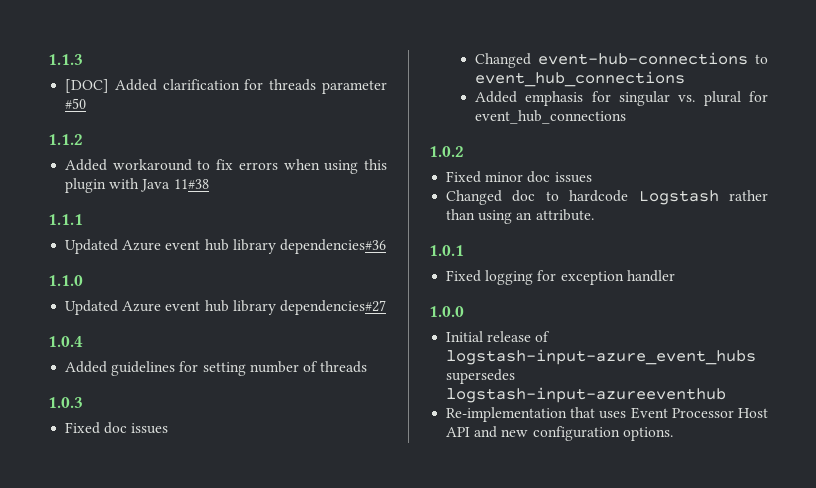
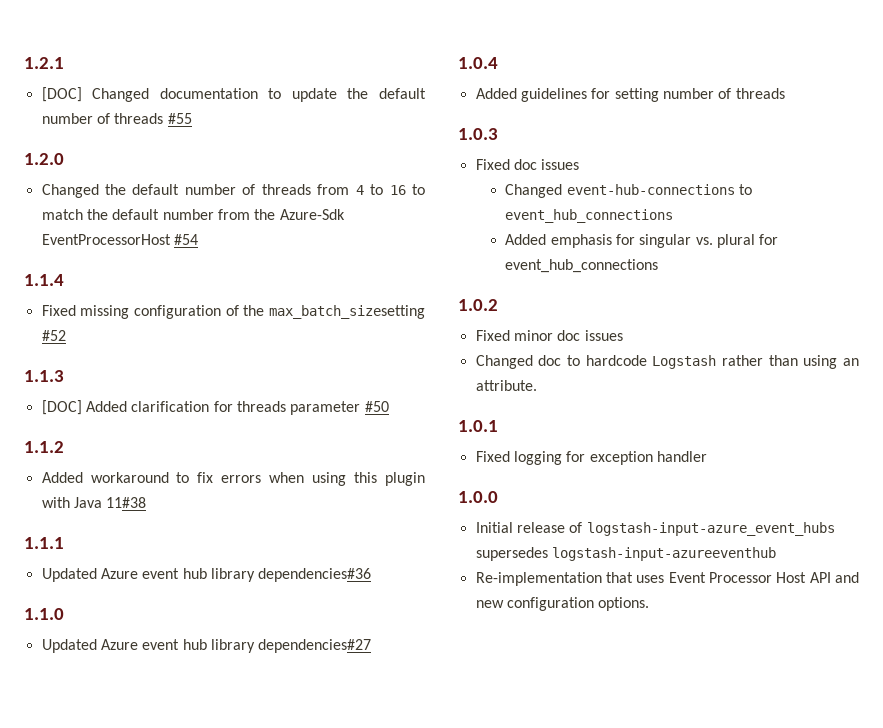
+ 1.2.1
+ [DOC] Changed documentation to update the default number of threads #55
+ 1.2.0
+ Changed the default number of threads from 4 to 16 to match the default number from the Azure-Sdk EventProcessorHost #54
+ 1.1.4
+ Fixed missing configuration of the max_batch_sizesetting #52

